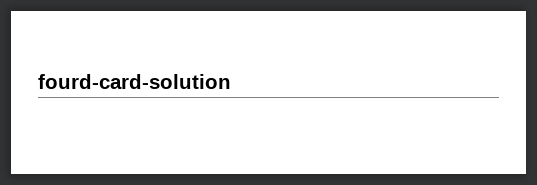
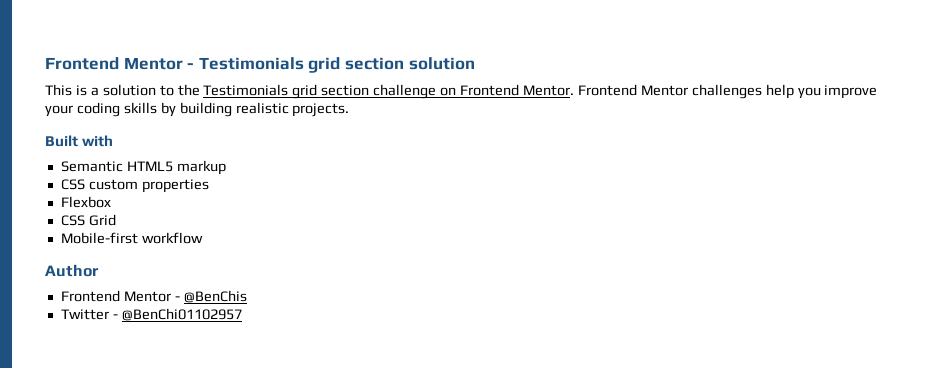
- fourd-card-solution
+ Frontend Mentor - Testimonials grid section solution
+ This is a solution to the Testimonials grid section challenge on Frontend Mentor. Frontend Mentor challenges help you improve your coding skills by building realistic projects.
+ Built with
+ Semantic HTML5 markup
+ CSS custom properties
+ Flexbox
+ CSS Grid
+ Mobile-first workflow
+ Author
+ Frontend Mentor - @BenChis
+ Twitter - @BenChi01102957

